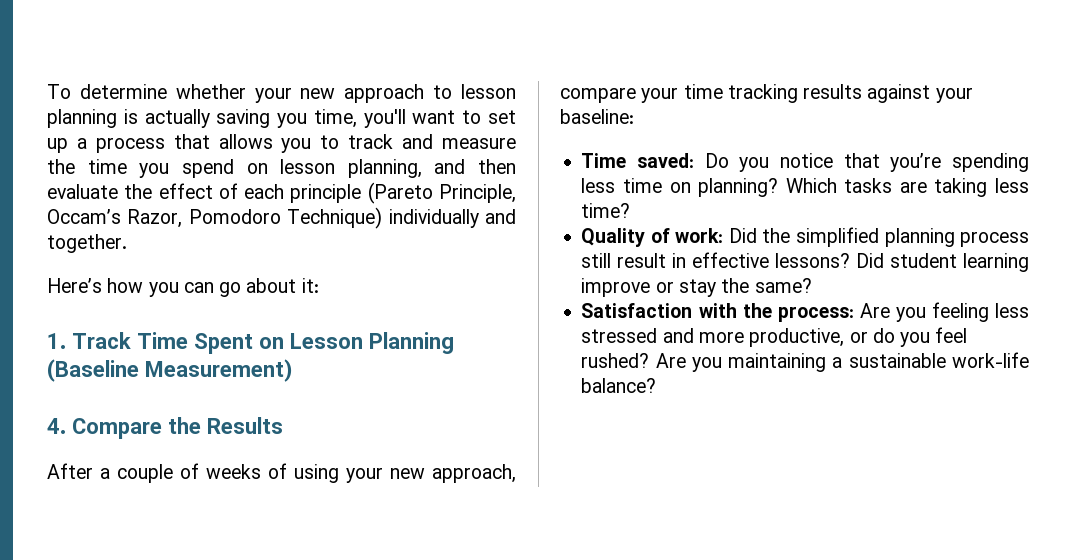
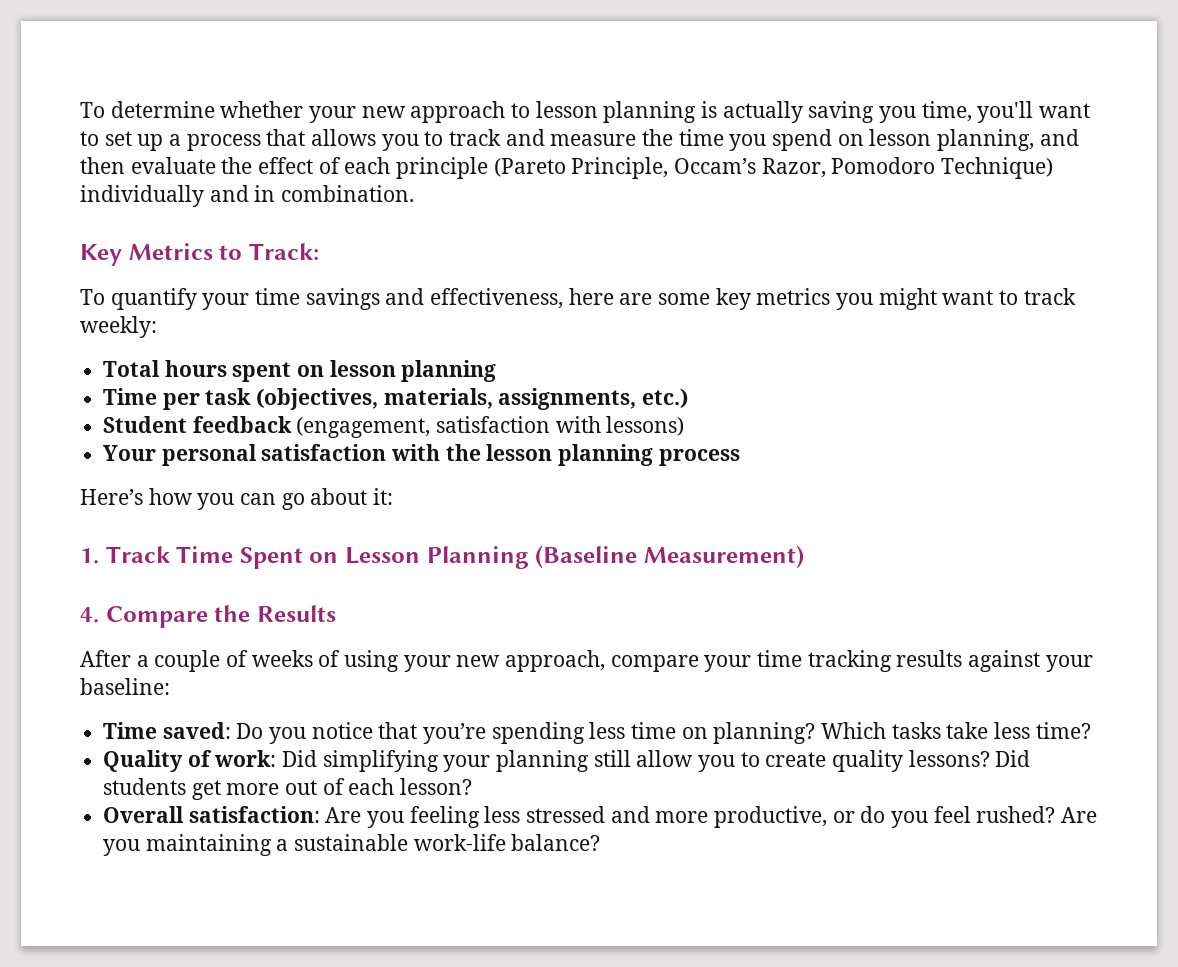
- To determine whether your new approach to lesson planning is actually saving you time, you'll want to set up a process that allows you to track and measure the time you spend on lesson planning, and then evaluate the effect of each principle (Pareto Principle, Occam’s Razor, Pomodoro Technique) individually and together.
+ To determine whether your new approach to lesson planning is actually saving you time, you'll want to set up a process that allows you to track and measure the time you spend on lesson planning, and then evaluate the effect of each principle (Pareto Principle, Occam’s Razor, Pomodoro Technique) individually and in combination.
+ Key Metrics to Track:
+ To quantify your time savings and effectiveness, here are some key metrics you might want to track weekly:
+ Total hours spent on lesson planning
+ Time per task (objectives, materials, assignments, etc.)
+ Student feedback (engagement, satisfaction with lessons)
+ Your personal satisfaction with the lesson planning process
- Which tasks are taking less time?
+ Which tasks take less time?
- Quality of work: Did the simplified planning process still result in effective lessons? Did student learning improve or stay the same?
- Satisfaction with the process: Are you feeling less stressed and more productive, or do you feel rushed?
+ Quality of work: Did simplifying your planning still allow you to create quality lessons? Did students get more out of each lesson?
+ Overall satisfaction: Are you feeling less stressed and more productive, or do you feel rushed?

